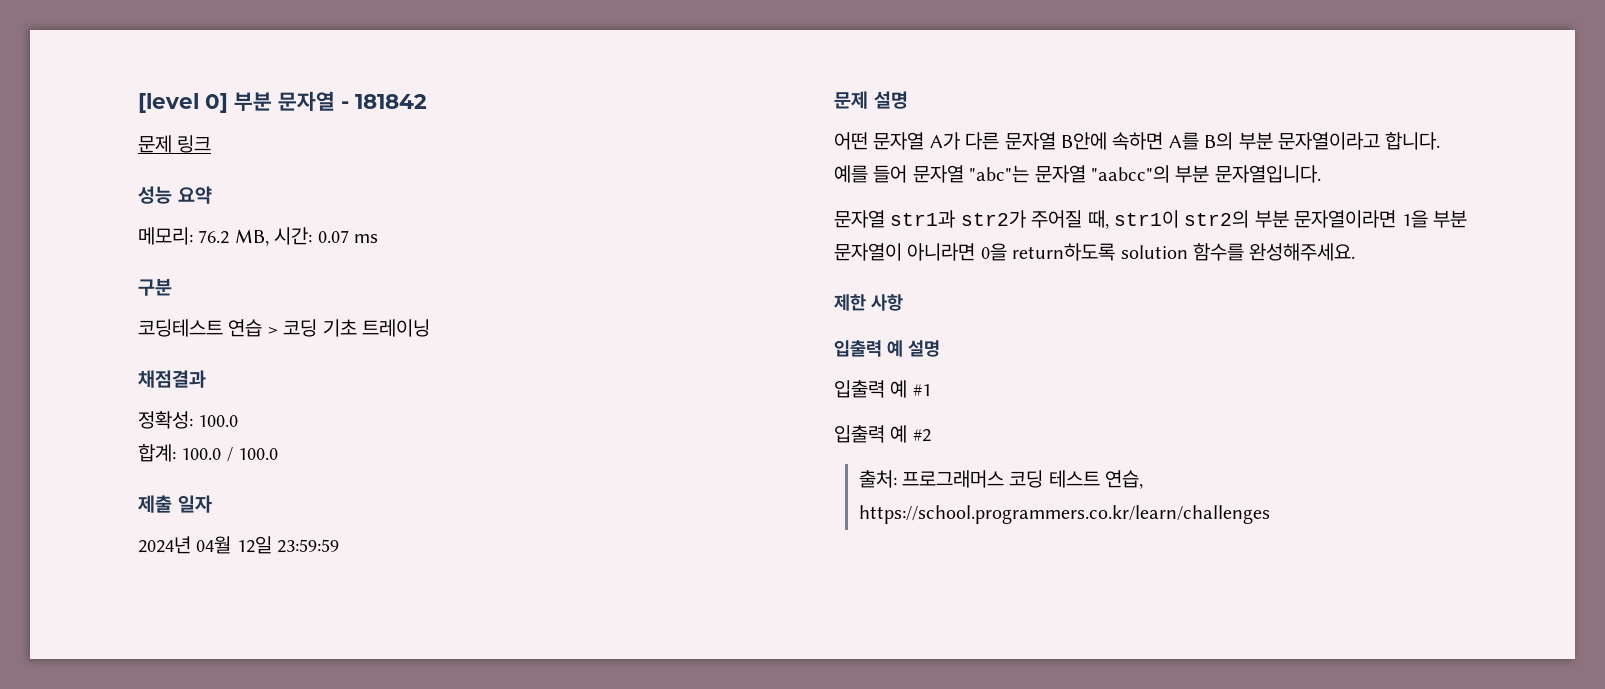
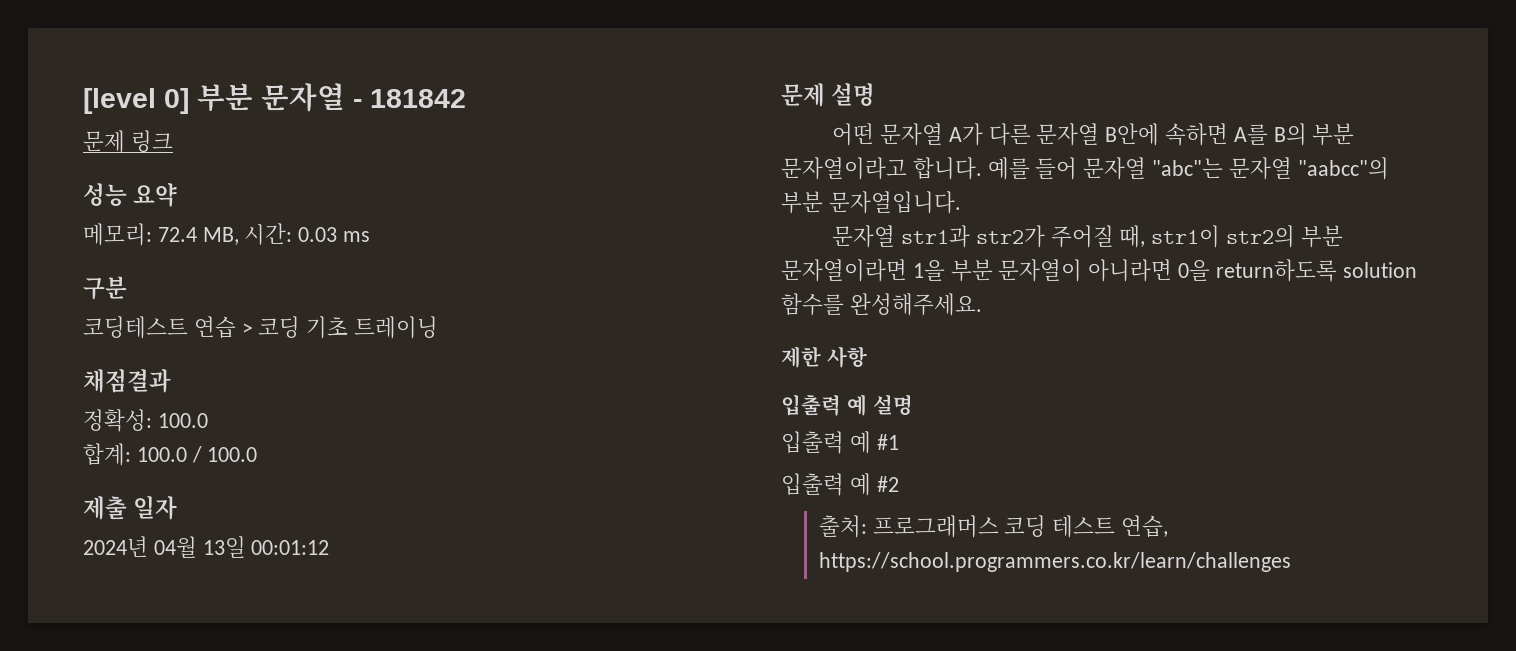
- 메모리: 76.2 MB, 시간: 0.07 ms
+ 메모리: 72.4 MB, 시간: 0.03 ms
- 2024년 04월 12일 23:59:59
+ 2024년 04월 13일 00:01:12

